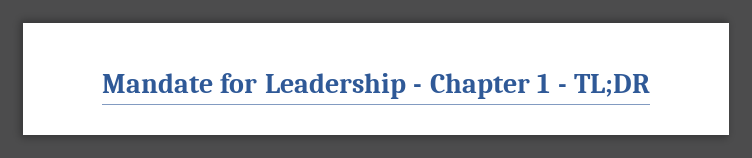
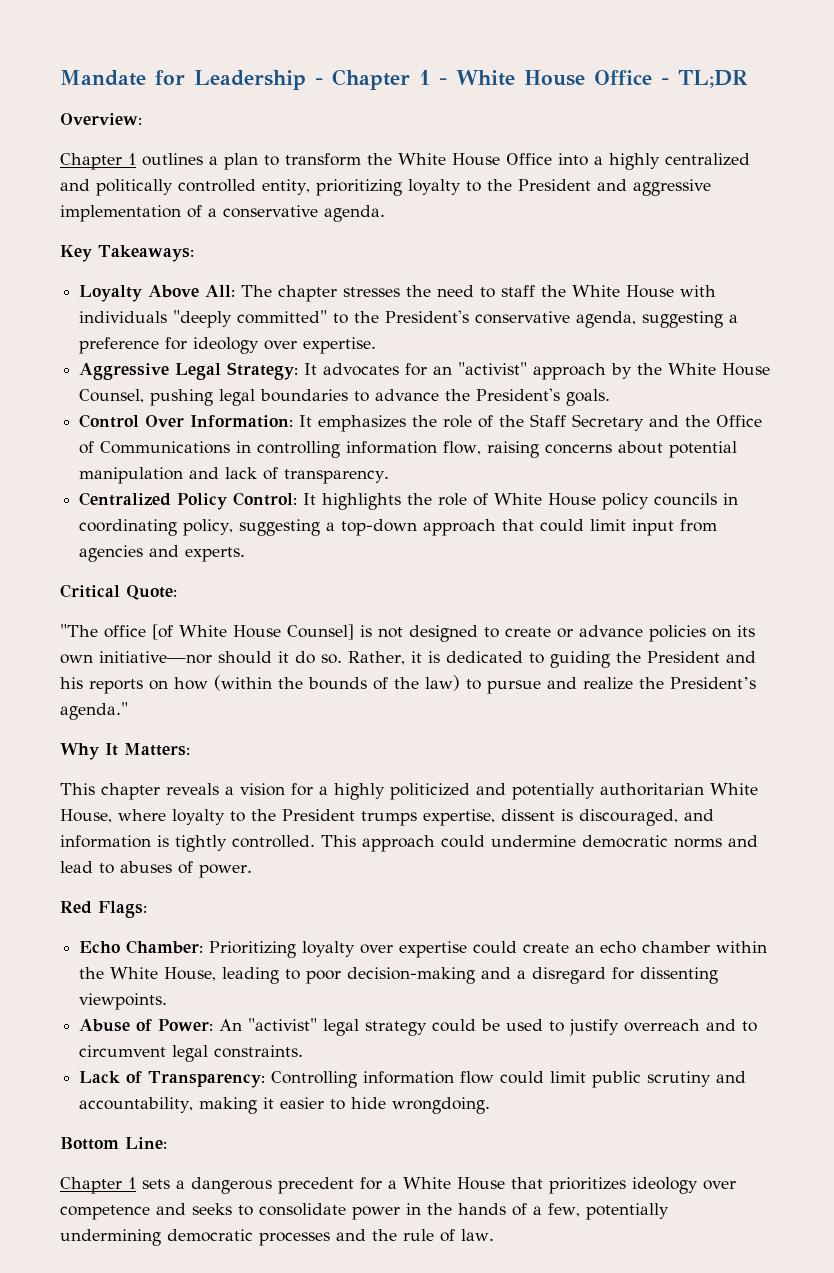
- Mandate for Leadership - Chapter 1 - TL;DR
+ Mandate for Leadership - Chapter 1 - White House Office - TL;DR
+ Overview:
+ Chapter 1 outlines a plan to transform the White House Office into a highly centralized and politically controlled entity, prioritizing loyalty to the President and aggressive implementation of a conservative agenda.
+ Key Takeaways:
+ Loyalty Above All: The chapter stresses the need to staff the White House with individuals "deeply committed" to the President's conservative agenda, suggesting a preference for ideology over expertise.
+ Aggressive Legal Strategy: It advocates for an "activist" approach by the White House Counsel, pushing legal boundaries to advance the President's goals.
+ Control Over Information: It emphasizes the role of the Staff Secretary and the Office of Communications in controlling information flow, raising concerns about potential manipulation and lack of transparency.
+ Centralized Policy Control: It highlights the role of White House policy councils in coordinating policy, suggesting a top-down approach that could limit input from agencies and experts.
+ Critical Quote:
+ "The office [of White House Counsel] is not designed to create or advance policies on its own initiative—nor should it do so. Rather, it is dedicated to guiding the President and his reports on how (within the bounds of the law) to pursue and realize the President’s agenda."
+ Why It Matters:
+ This chapter reveals a vision for a highly politicized and potentially authoritarian White House, where loyalty to the President trumps expertise, dissent is discouraged, and information is tightly controlled. This approach could undermine democratic norms and lead to abuses of power.
+ Red Flags:
+ Echo Chamber: Prioritizing loyalty over expertise could create an echo chamber within the White House, leading to poor decision-making and a disregard for dissenting viewpoints.
+ Abuse of Power: An "activist" legal strategy could be used to justify overreach and to circumvent legal constraints.
+ Lack of Transparency: Controlling information flow could limit public scrutiny and accountability, making it easier to hide wrongdoing.
+ Bottom Line:
+ Chapter 1 sets a dangerous precedent for a White House that prioritizes ideology over competence and seeks to consolidate power in the hands of a few, potentially undermining democratic processes and the rule of law.

